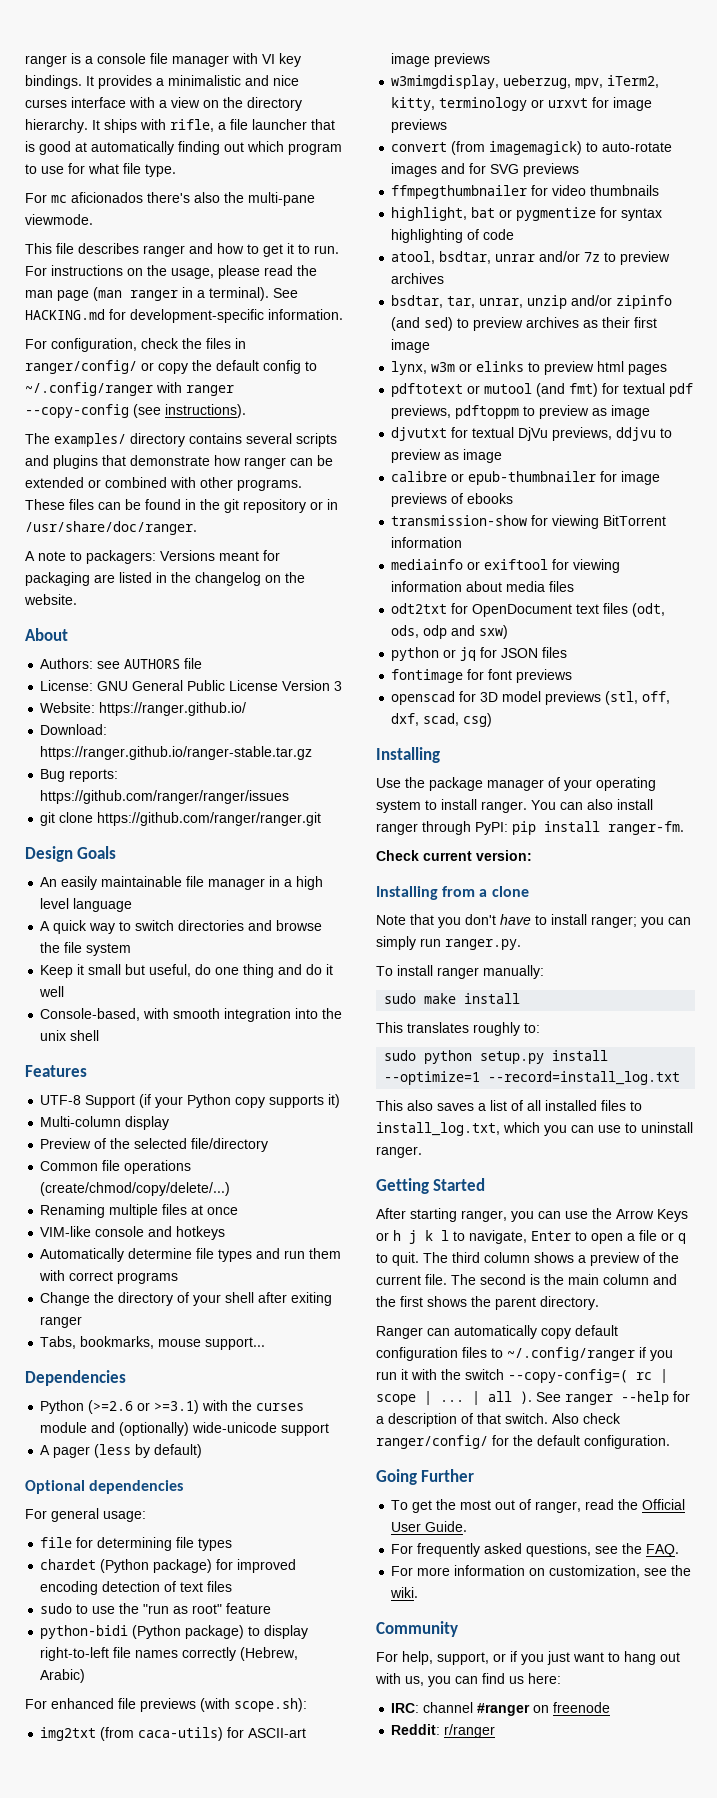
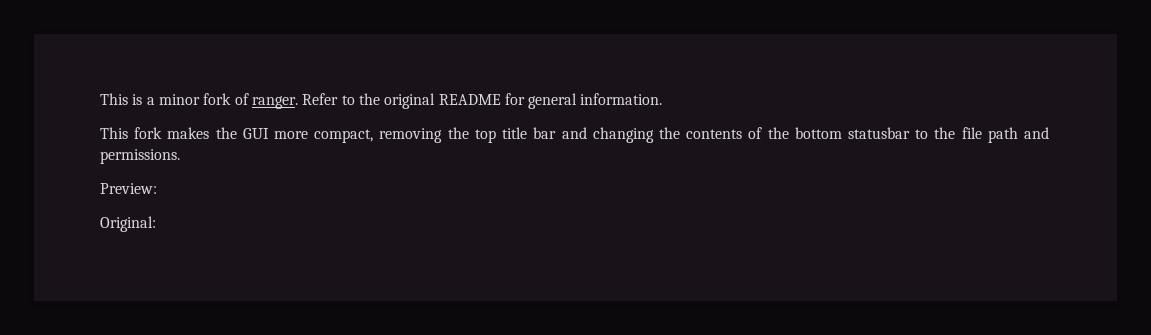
- ranger is a console file manager with VI key bindings. It provides a minimalistic and nice curses interface with a view on the directory hierarchy. It ships with rifle, a file launcher that is good at automatically finding out which program to use for what file type.
- For mc aficionados there's also the multi-pane viewmode.
- This file describes ranger and how to get it to run. For instructions on the usage, please read the man page (man ranger in a terminal). See HACKING.md for development-specific information.
- For configuration, check the files in ranger/config/ or copy the default config to ~/.config/ranger with ranger --copy-config (see instructions).
- The examples/ directory contains several scripts and plugins that demonstrate how ranger can be extended or combined with other programs. These files can be found in the git repository or in /usr/share/doc/ranger.
- A note to packagers: Versions meant for packaging are listed in the changelog on the website.
- About
- Authors: see AUTHORS file
- License: GNU General Public License Version 3
- Website: https://ranger.github.io/
- Download: https://ranger.github.io/ranger-stable.tar.gz
- Bug reports: https://github.com/ranger/ranger/issues
- git clone https://github.com/ranger/ranger.git
- Design Goals
- An easily maintainable file manager in a high level language
- A quick way to switch directories and browse the file system
- Keep it small but useful, do one thing and do it well
- Console-based, with smooth integration into the unix shell
- Features
- UTF-8 Support (if your Python copy supports it)
- Multi-column display
- Preview of the selected file/directory
- Common file operations (create/chmod/copy/delete/...)
- Renaming multiple files at once
- VIM-like console and hotkeys
- Automatically determine file types and run them with correct programs
- Change the directory of your shell after exiting ranger
- Tabs, bookmarks, mouse support...
- Dependencies
- Python (>=2.6 or >=3.1) with the curses module and (optionally) wide-unicode support
- A pager (less by default)
- Optional dependencies
- For general usage:
- file for determining file types
- chardet (Python package) for improved encoding detection of text files
- sudo to use the "run as root" feature
- python-bidi (Python package) to display right-to-left file names correctly (Hebrew, Arabic)
- For enhanced file previews (with scope.sh):
- img2txt (from caca-utils) for ASCII-art image previews
- w3mimgdisplay, ueberzug, mpv, iTerm2, kitty, terminology or urxvt for image previews
- convert (from imagemagick) to auto-rotate images and for SVG previews
- ffmpegthumbnailer for video thumbnails
- highlight, bat or pygmentize for syntax highlighting of code
- atool, bsdtar, unrar and/or 7z to preview archives
- bsdtar, tar, unrar, unzip and/or zipinfo (and sed) to preview archives as their first image
- lynx, w3m or elinks to preview html pages
- pdftotext or mutool (and fmt) for textual pdf previews, pdftoppm to preview as image
- djvutxt for textual DjVu previews, ddjvu to preview as image
- calibre or epub-thumbnailer for image previews of ebooks
- transmission-show for viewing BitTorrent information
- mediainfo or exiftool for viewing information about media files
- odt2txt for OpenDocument text files (odt, ods, odp and sxw)
- python or jq for JSON files
- fontimage for font previews
- openscad for 3D model previews (stl, off, dxf, scad, csg)
- Installing
- Use the package manager of your operating system to install ranger. You can also install ranger through PyPI: pip install ranger-fm.
- Check current version:
- Installing from a clone
- Note that you don't have to install ranger; you can simply run ranger.py.
- To install ranger manually:
- sudo make install
- This translates roughly to:
- sudo python setup.py install --optimize=1 --record=install_log.txt
- This also saves a list of all installed files to install_log.txt, which you can use to uninstall ranger.
- Getting Started
- After starting ranger, you can use the Arrow Keys or h j k l to navigate, Enter to open a file or q to quit. The third column shows a preview of the current file. The second is the main column and the first shows the parent directory.
- Ranger can automatically copy default configuration files to ~/.config/ranger if you run it with the switch --copy-config=( rc | scope | ... | all ). See ranger --help for a description of that switch. Also check ranger/config/ for the default configuration.
- Going Further
- To get the most out of ranger, read the Official User Guide.
- For frequently asked questions, see the FAQ.
- For more information on customization, see the wiki.
- Community
- For help, support, or if you just want to hang out with us, you can find us here:
- IRC: channel #ranger on freenode
- Reddit: r/ranger
+ This is a minor fork of ranger. Refer to the original README for general information.
+ This fork makes the GUI more compact, removing the top title bar and changing the contents of the bottom statusbar to the file path and permissions.
+ Preview:
+ Original:

